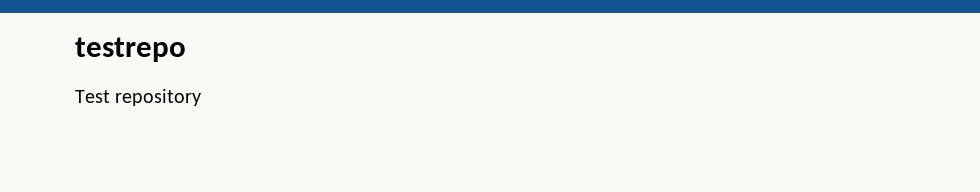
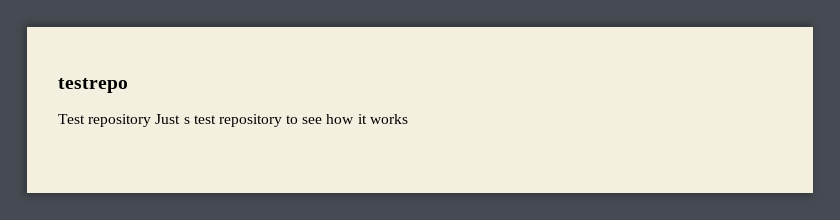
- Test repository
+ Test repository Just s test repository to see how it works

